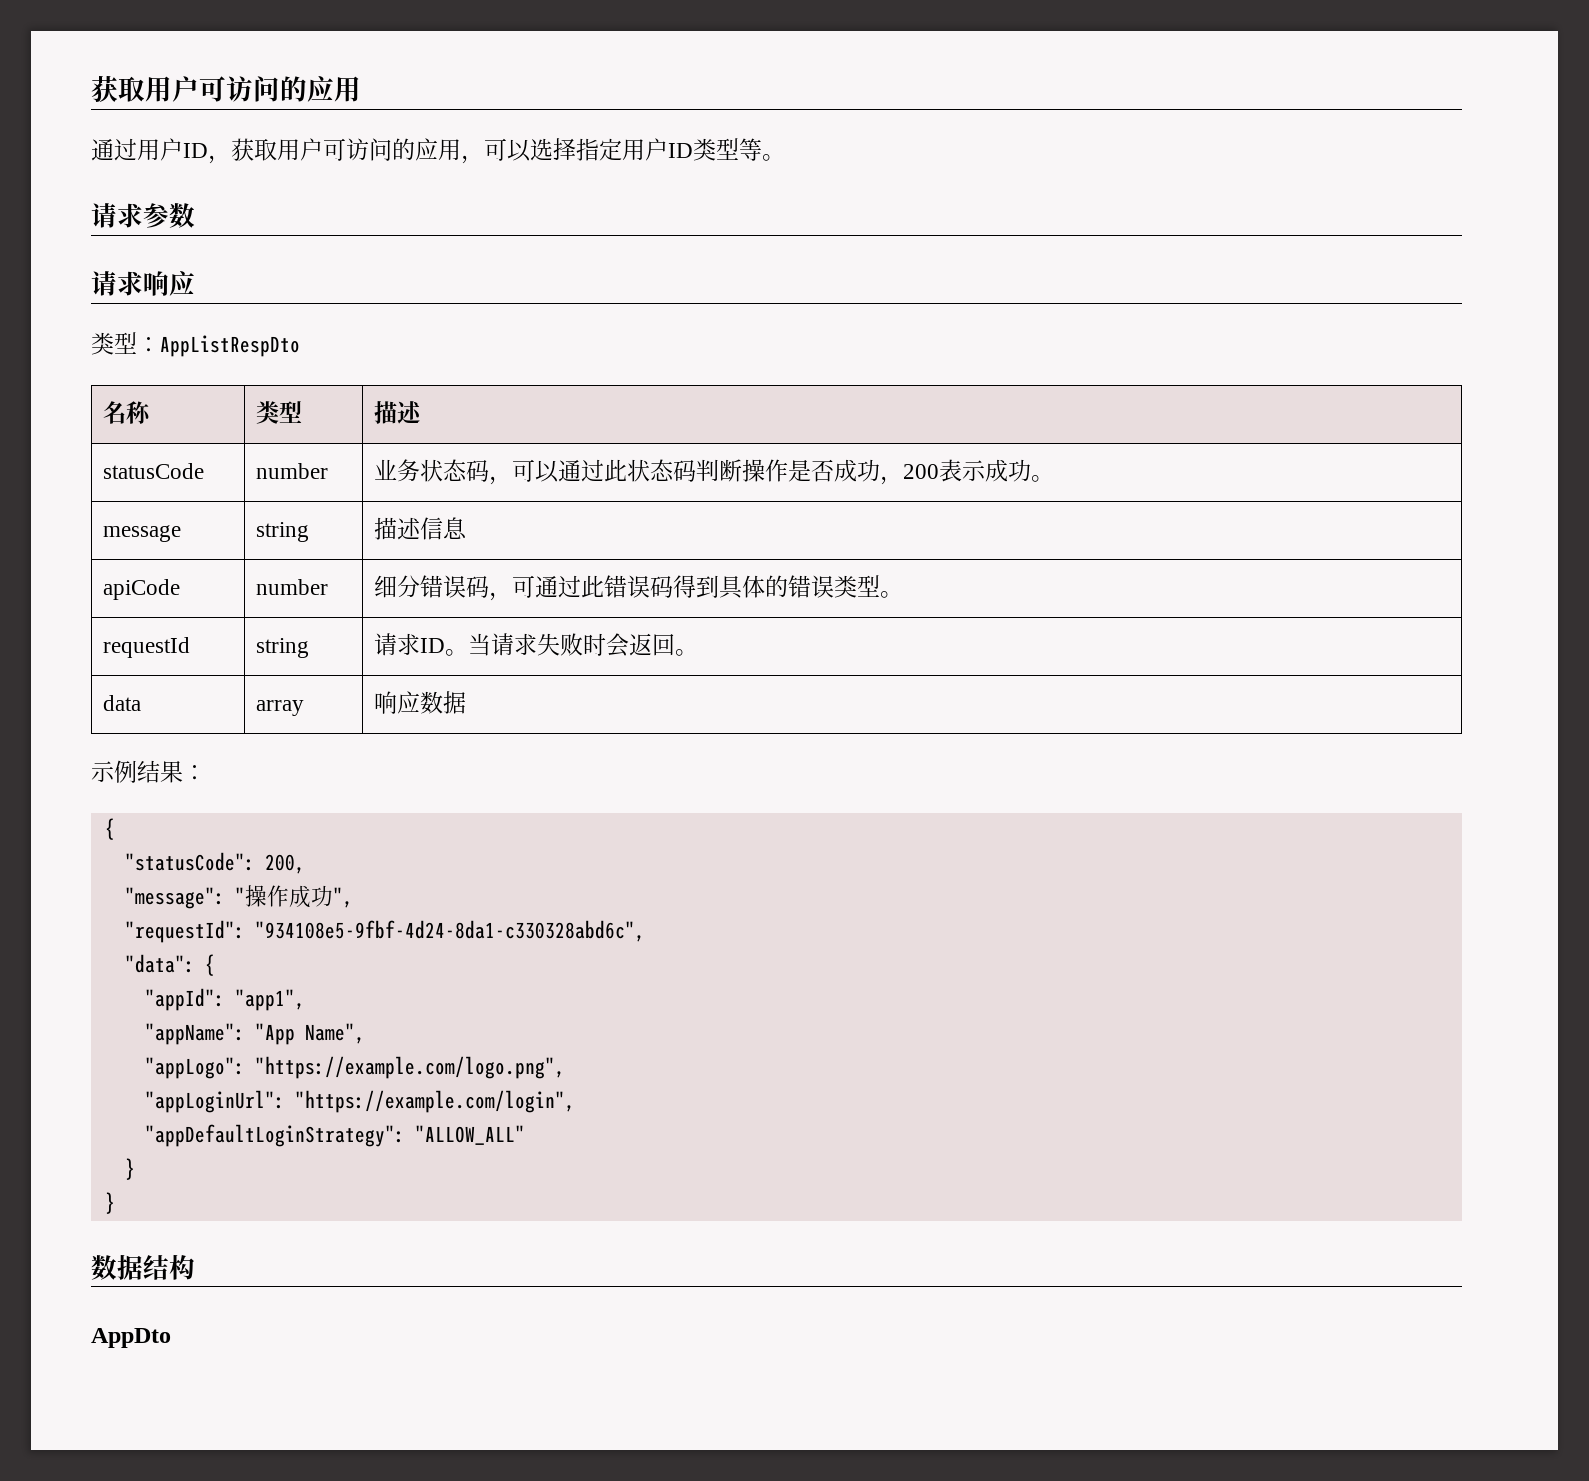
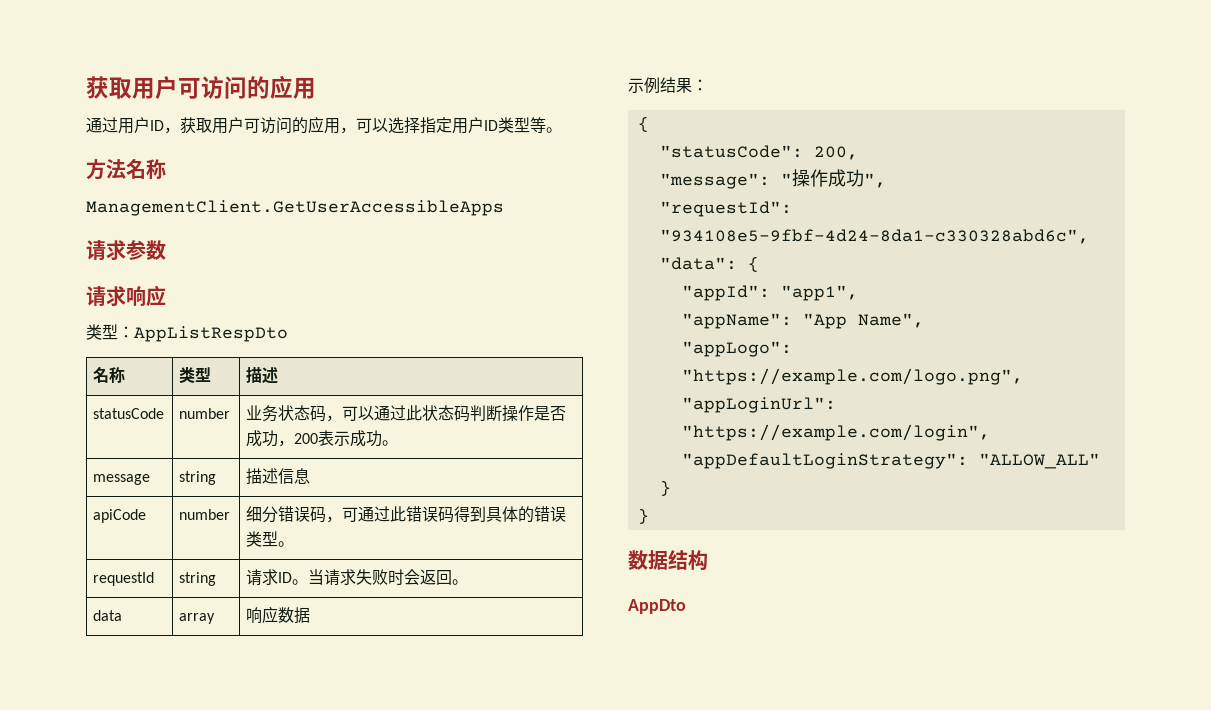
+ 方法名称
+ ManagementClient.GetUserAccessibleApps

